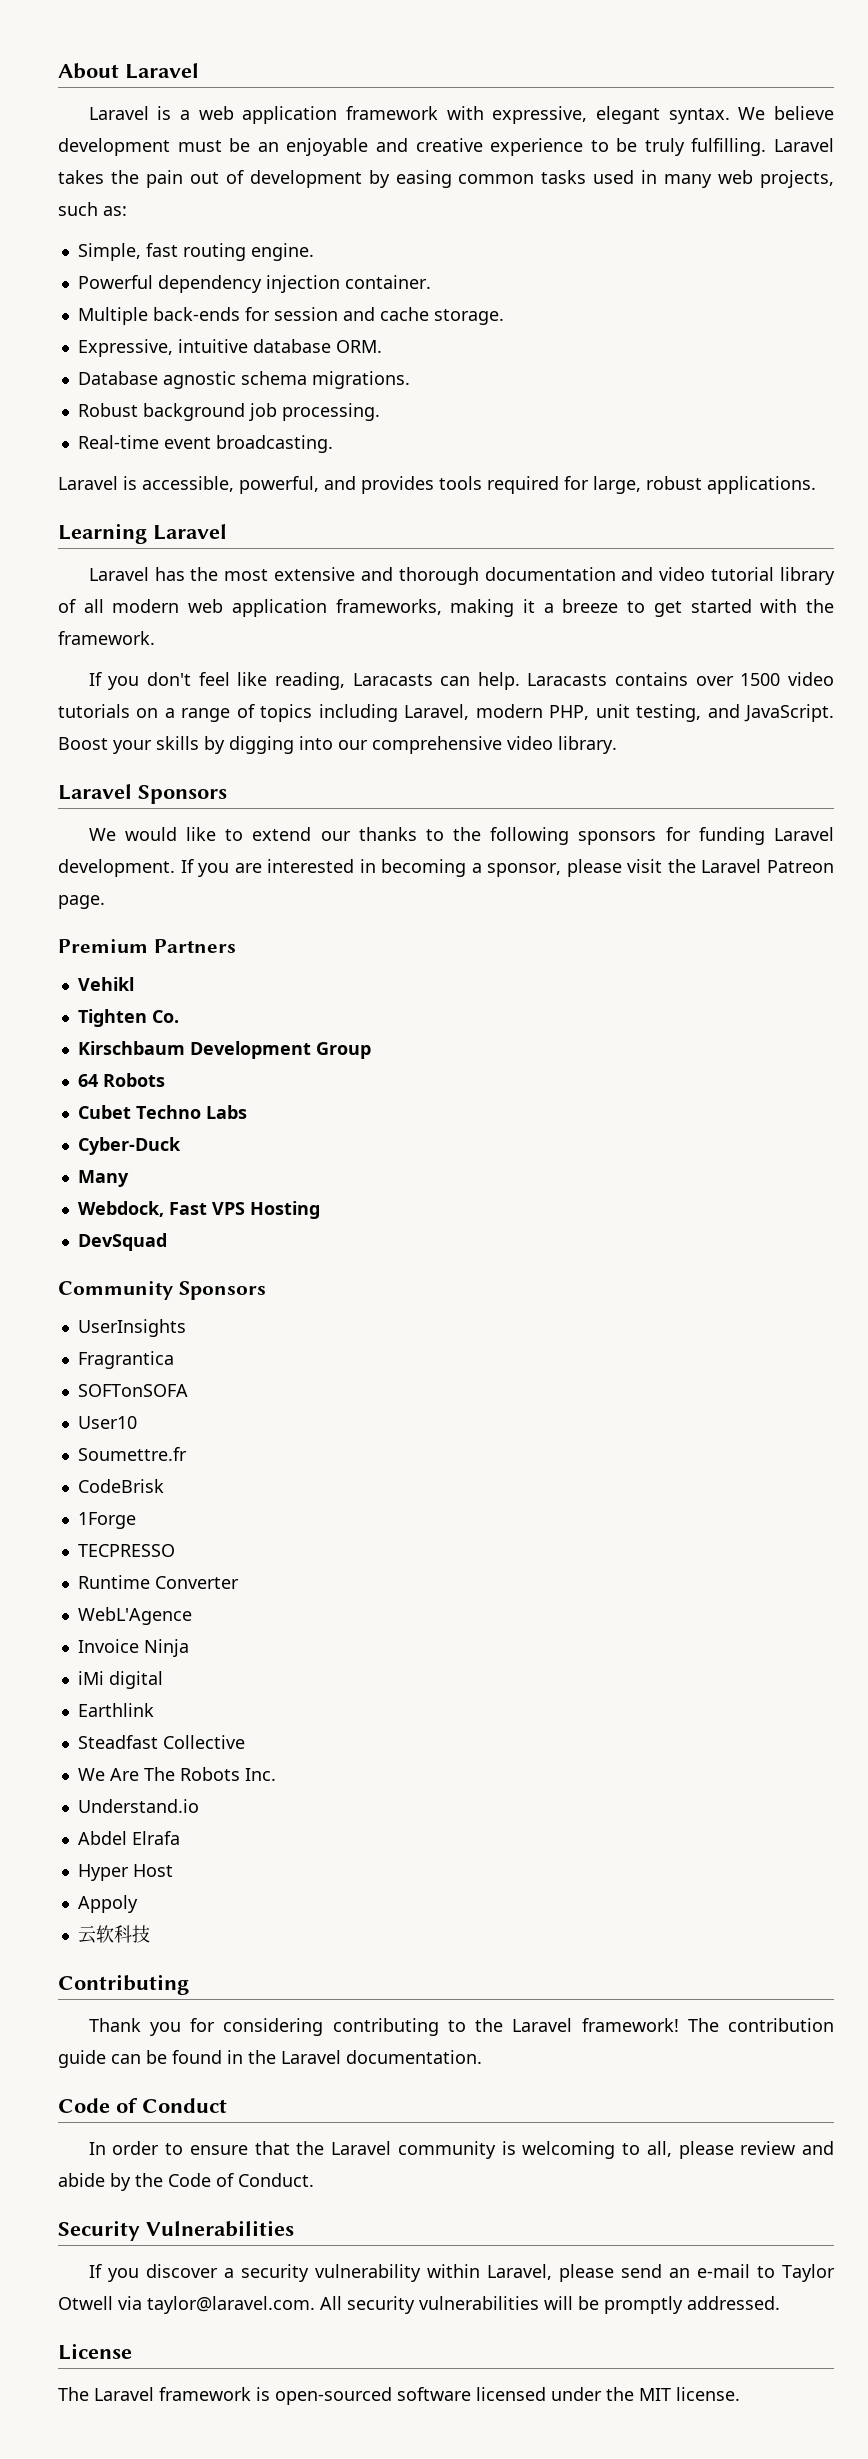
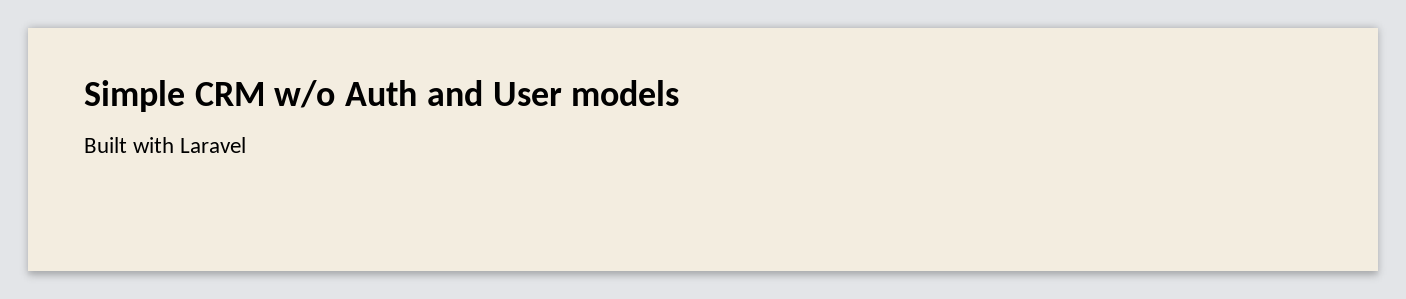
- About Laravel
- Laravel is a web application framework with expressive, elegant syntax. We believe development must be an enjoyable and creative experience to be truly fulfilling. Laravel takes the pain out of development by easing common tasks used in many web projects, such as:
- Simple, fast routing engine.
- Powerful dependency injection container.
- Multiple back-ends for session and cache storage.
- Expressive, intuitive database ORM.
- Database agnostic schema migrations.
- Robust background job processing.
- Real-time event broadcasting.
- Laravel is accessible, powerful, and provides tools required for large, robust applications.
- Learning Laravel
- Laravel has the most extensive and thorough documentation and video tutorial library of all modern web application frameworks, making it a breeze to get started with the framework.
- If you don't feel like reading, Laracasts can help. Laracasts contains over 1500 video tutorials on a range of topics including Laravel, modern PHP, unit testing, and JavaScript. Boost your skills by digging into our comprehensive video library.
- Laravel Sponsors
- We would like to extend our thanks to the following sponsors for funding Laravel development. If you are interested in becoming a sponsor, please visit the Laravel Patreon page.
- Premium Partners
- Vehikl
- Tighten Co.
- Kirschbaum Development Group
- 64 Robots
- Cubet Techno Labs
- Cyber-Duck
- Many
- Webdock, Fast VPS Hosting
- DevSquad
- Community Sponsors
- UserInsights
- Fragrantica
- SOFTonSOFA
- User10
- Soumettre.fr
- CodeBrisk
- 1Forge
- TECPRESSO
- Runtime Converter
- WebL'Agence
- Invoice Ninja
- iMi digital
- Earthlink
- Steadfast Collective
- We Are The Robots Inc.
- Understand.io
- Abdel Elrafa
- Hyper Host
- Appoly
- 云软科技
- Contributing
- Thank you for considering contributing to the Laravel framework! The contribution guide can be found in the Laravel documentation.
- Code of Conduct
- In order to ensure that the Laravel community is welcoming to all, please review and abide by the Code of Conduct.
- Security Vulnerabilities
- If you discover a security vulnerability within Laravel, please send an e-mail to Taylor Otwell via taylor@laravel.com. All security vulnerabilities will be promptly addressed.
- License
- The Laravel framework is open-sourced software licensed under the MIT license.
+ Simple CRM w/o Auth and User models
+ Built with Laravel

